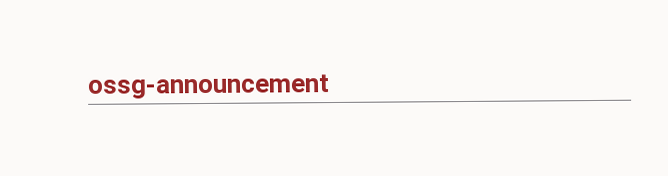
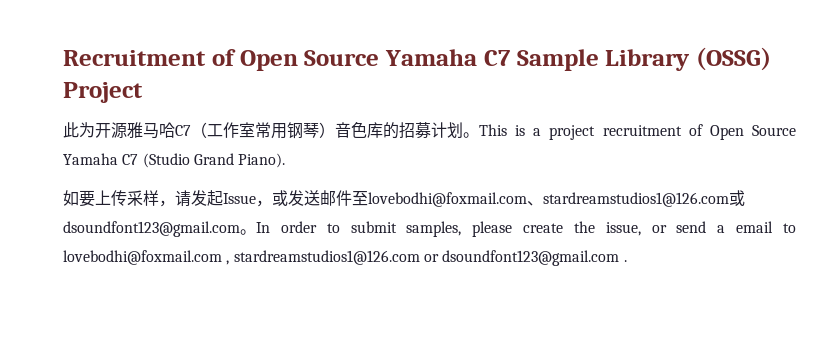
- ossg-announcement
+ Recruitment of Open Source Yamaha C7 Sample Library (OSSG) Project
+ 此为开源雅马哈C7（工作室常用钢琴）音色库的招募计划。This is a project recruitment of Open Source Yamaha C7 (Studio Grand Piano).
+ 如要上传采样，请发起Issue，或发送邮件至lovebodhi@foxmail.com、stardreamstudios1@126.com或dsoundfont123@gmail.com。In order to submit samples, please create the issue, or send a email to lovebodhi@foxmail.com , stardreamstudios1@126.com or dsoundfont123@gmail.com .

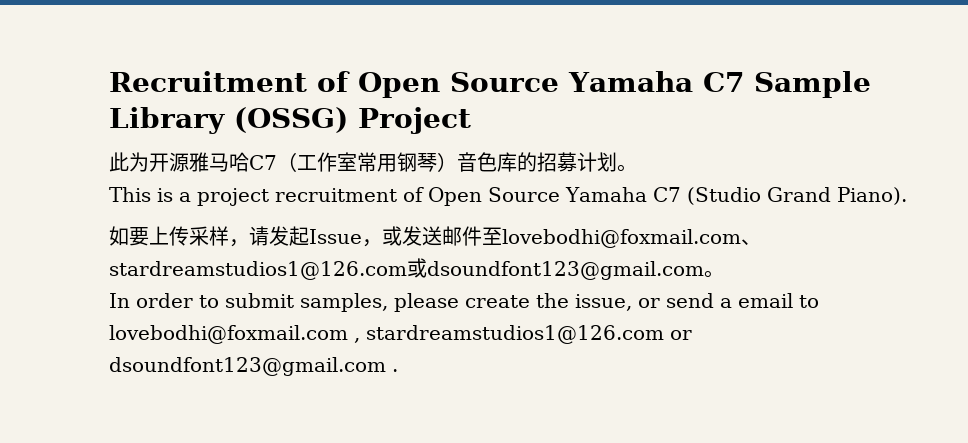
- 此为开源雅马哈C7（工作室常用钢琴）音色库的招募计划。This is a project recruitment of Open Source Yamaha C7 (Studio Grand Piano).
+ 此为开源雅马哈C7（工作室常用钢琴）音色库的招募计划。
+ This is a project recruitment of Open Source Yamaha C7 (Studio Grand Piano).
- 如要上传采样，请发起Issue，或发送邮件至lovebodhi@foxmail.com、stardreamstudios1@126.com或dsoundfont123@gmail.com。In order to submit samples, please create the issue, or send a email to lovebodhi@foxmail.com , stardreamstudios1@126.com or dsoundfont123@gmail.com .
+ 如要上传采样，请发起Issue，或发送邮件至lovebodhi@foxmail.com、stardreamstudios1@126.com或dsoundfont123@gmail.com。
+ In order to submit samples, please create the issue, or send a email to lovebodhi@foxmail.com , stardreamstudios1@126.com or dsoundfont123@gmail.com .

